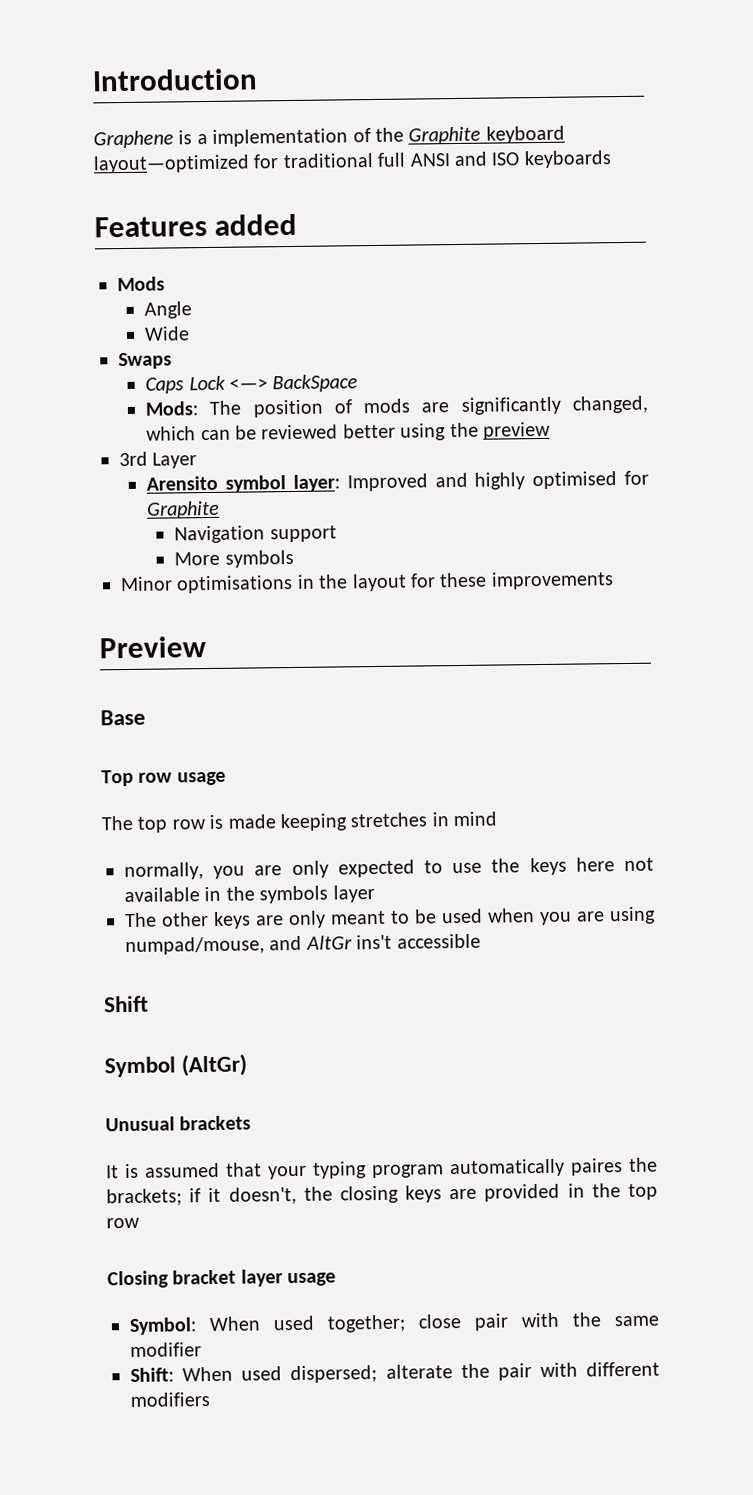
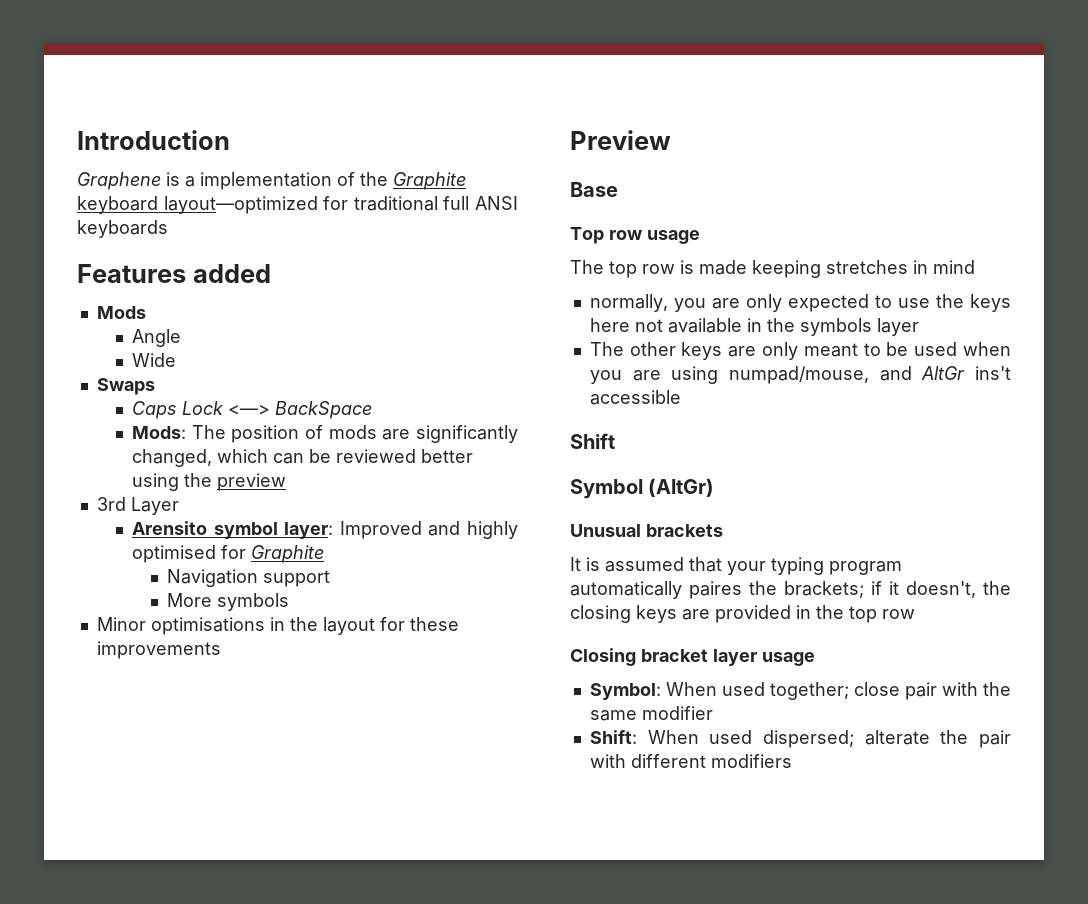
- Graphene is a implementation of the Graphite keyboard layout—optimized for traditional full ANSI and ISO keyboards
+ Graphene is a implementation of the Graphite keyboard layout—optimized for traditional full ANSI keyboards

